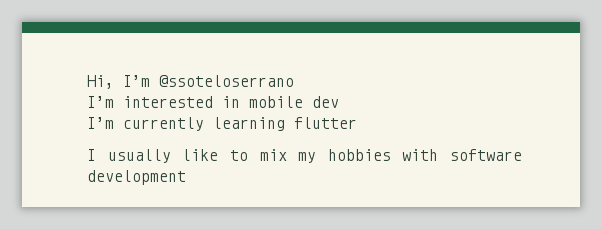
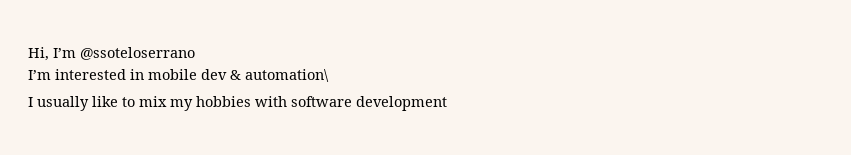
- I’m interested in mobile dev
- I’m currently learning flutter
+ I’m interested in mobile dev & automation\

